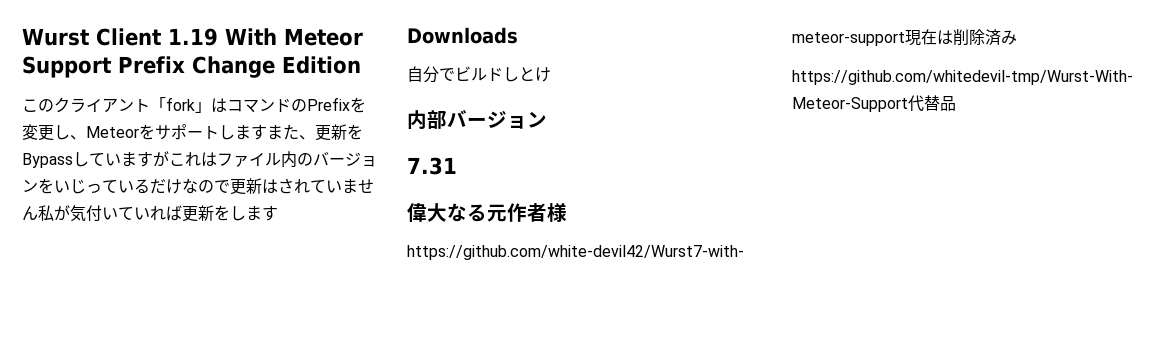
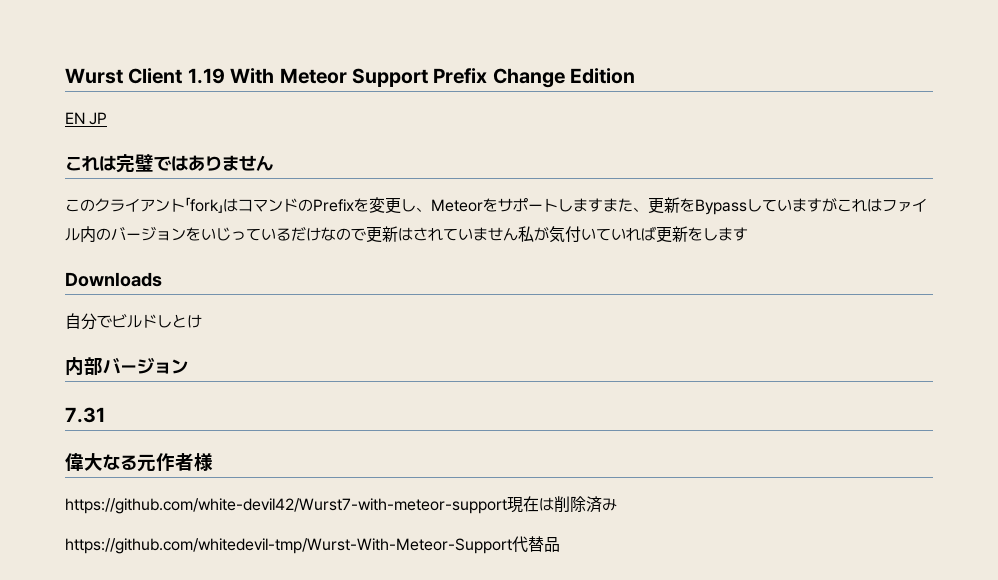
+ EN JP
+ これは完璧ではありません

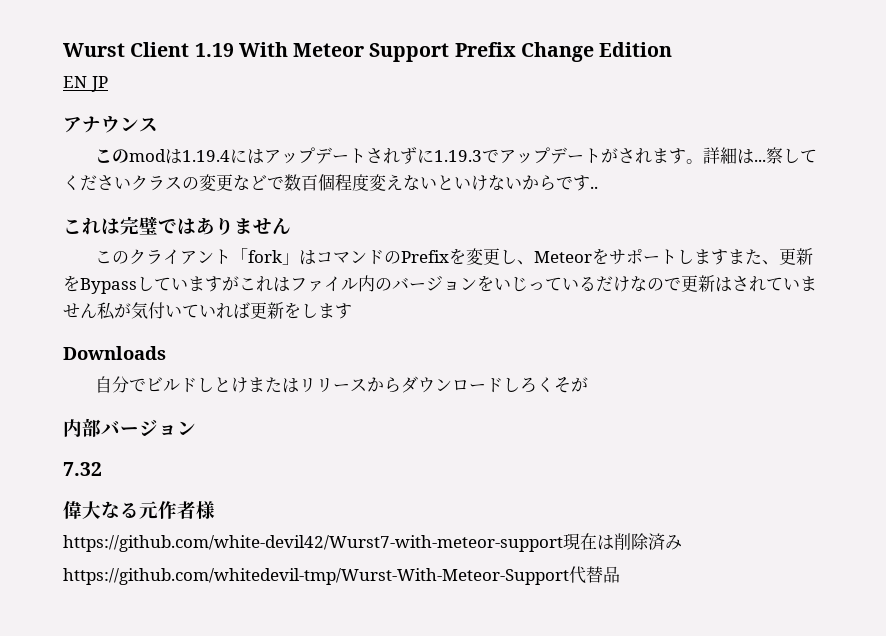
+ アナウンス
+ このmodは1.19.4にはアップデートされずに1.19.3でアップデートがされます。詳細は...察してくださいクラスの変更などで数百個程度変えないといけないからです..
- 自分でビルドしとけ
+ 自分でビルドしとけまたはリリースからダウンロードしろくそが
- 7.31
+ 7.32

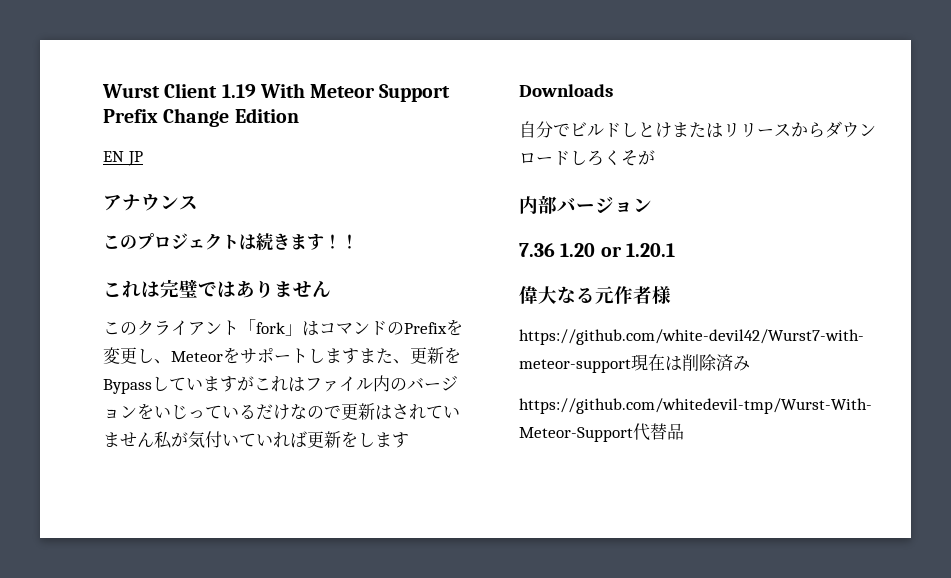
- このmodは1.19.4にはアップデートされずに1.19.3でアップデートがされます。詳細は...察してくださいクラスの変更などで数百個程度変えないといけないからです..
+ このプロジェクトは続きます！！
- 7.32
+ 7.36 1.20 or 1.20.1

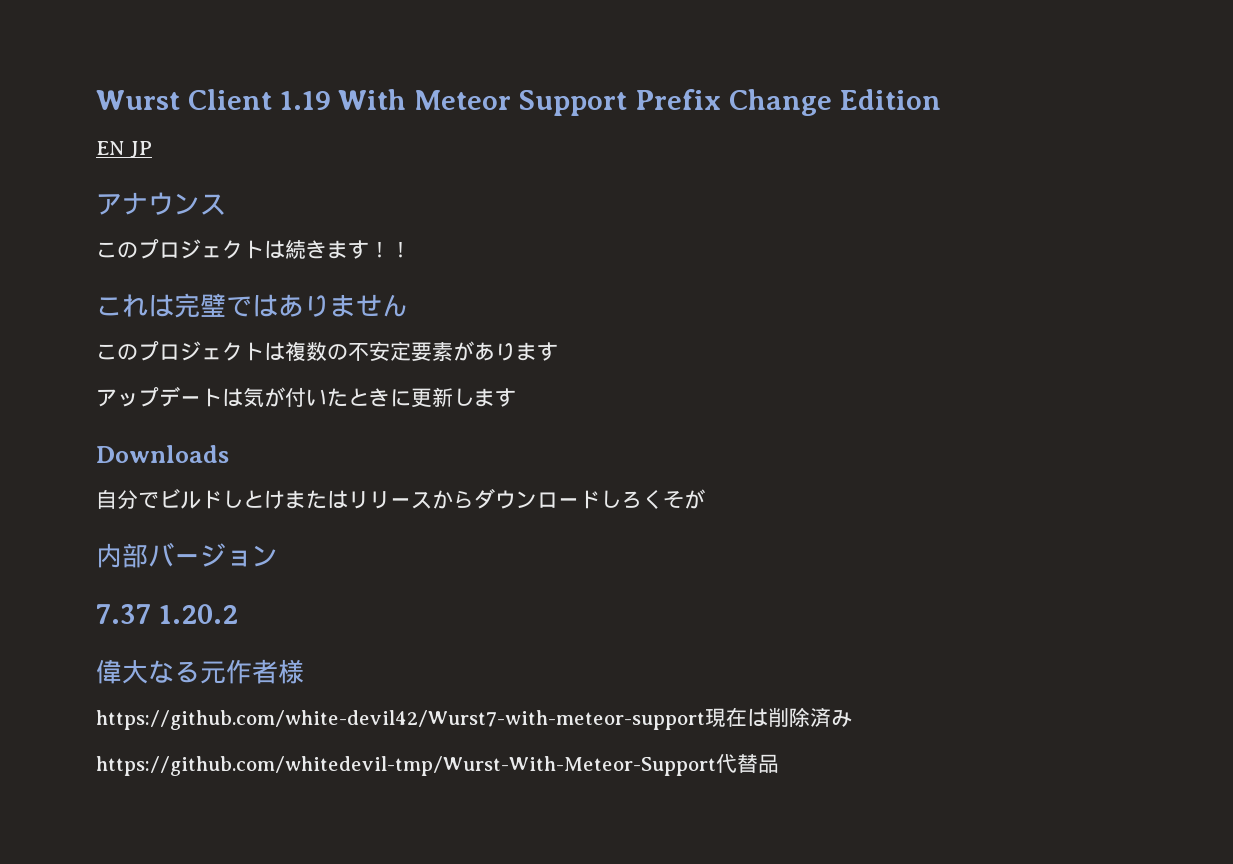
- このクライアント「fork」はコマンドのPrefixを変更し、Meteorをサポートしますまた、更新をBypassしていますがこれはファイル内のバージョンをいじっているだけなので更新はされていません私が気付いていれば更新をします
+ このプロジェクトは複数の不安定要素があります
+ アップデートは気が付いたときに更新します
- 7.36 1.20 or 1.20.1
+ 7.37 1.20.2

